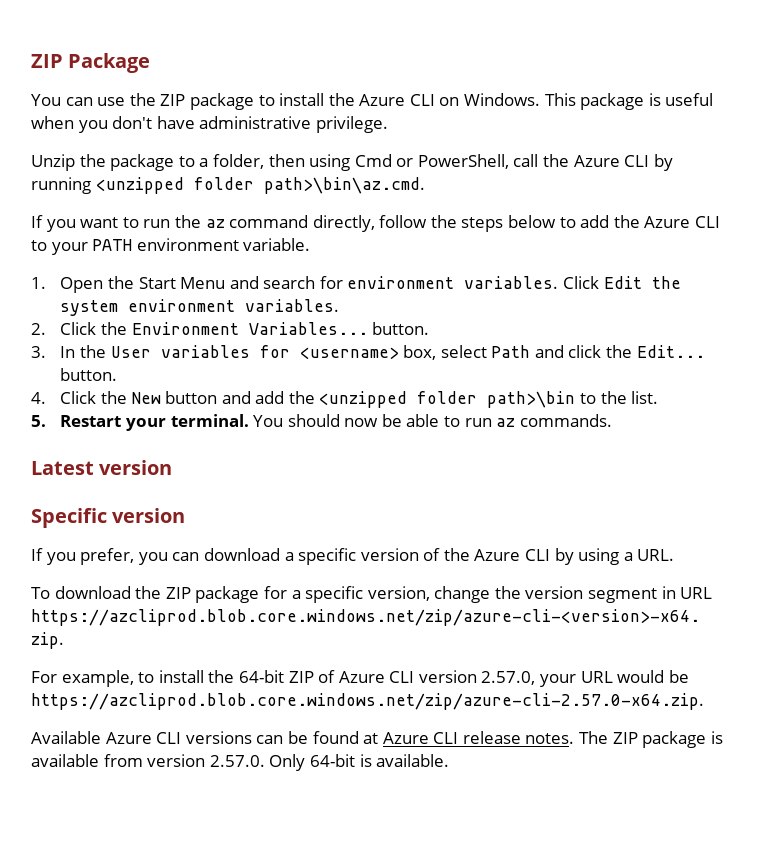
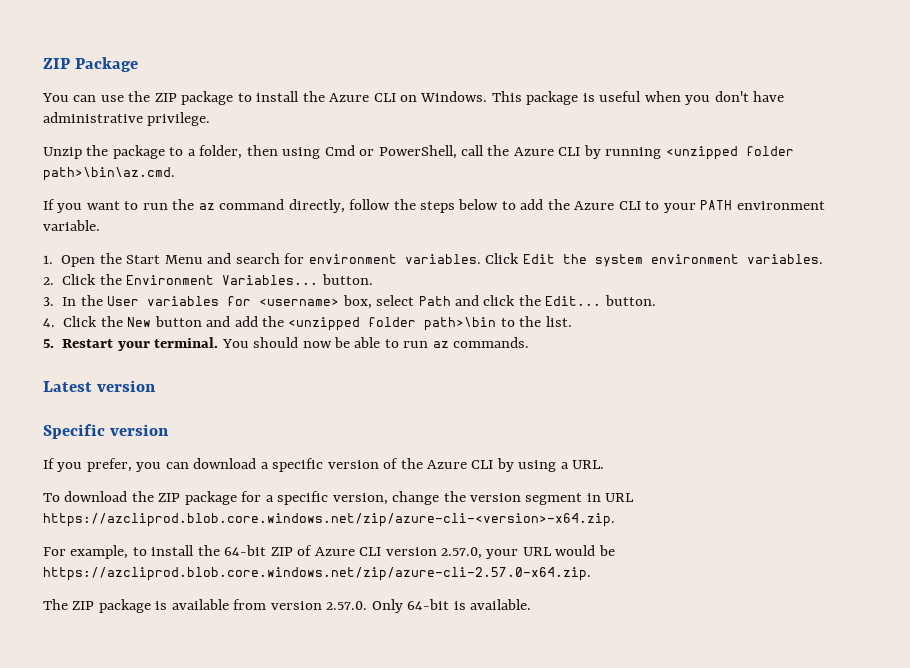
- Available Azure CLI versions can be found at Azure CLI release notes.

